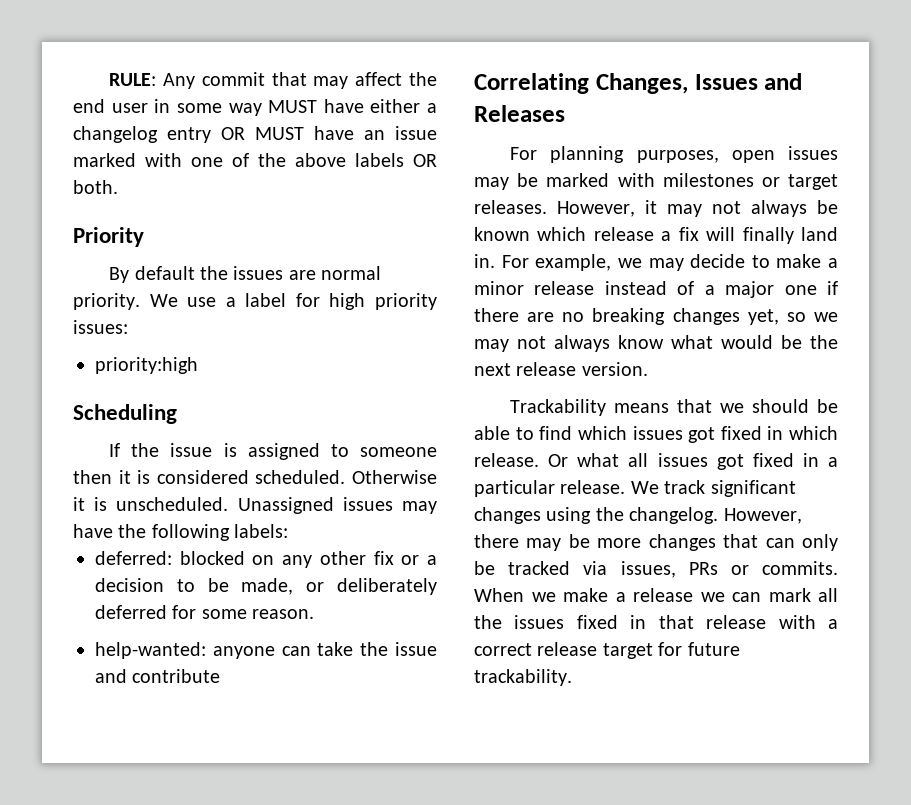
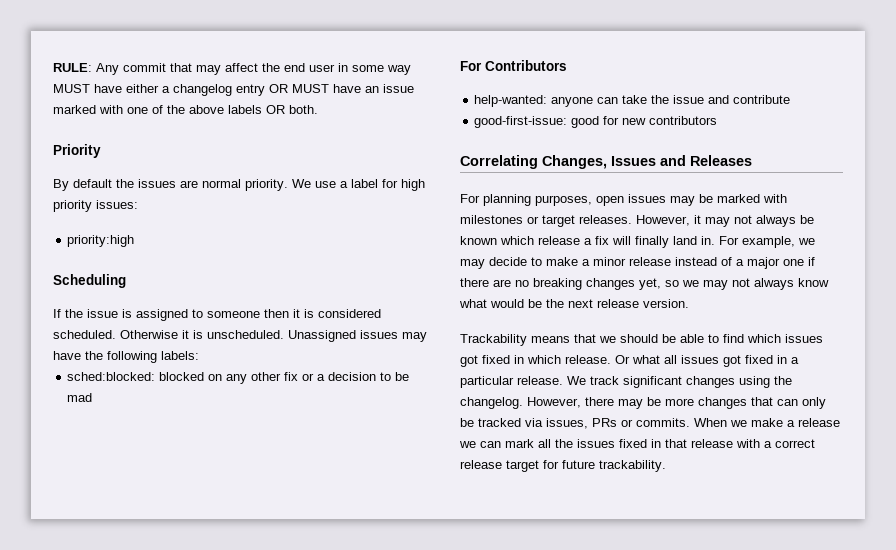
- deferred: blocked on any other fix or a decision to be made, or deliberately deferred for some reason.
+ sched:blocked: blocked on any other fix or a decision to be mad
+ For Contributors
+ good-first-issue: good for new contributors

